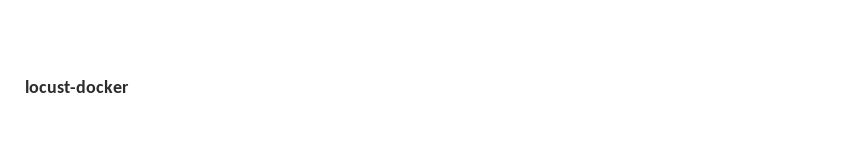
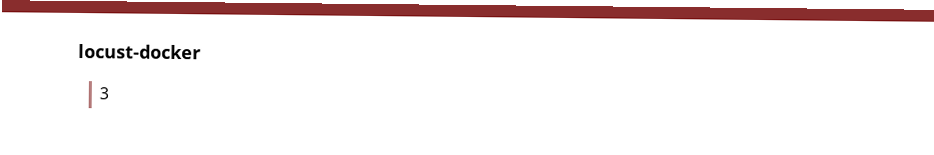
+ 3

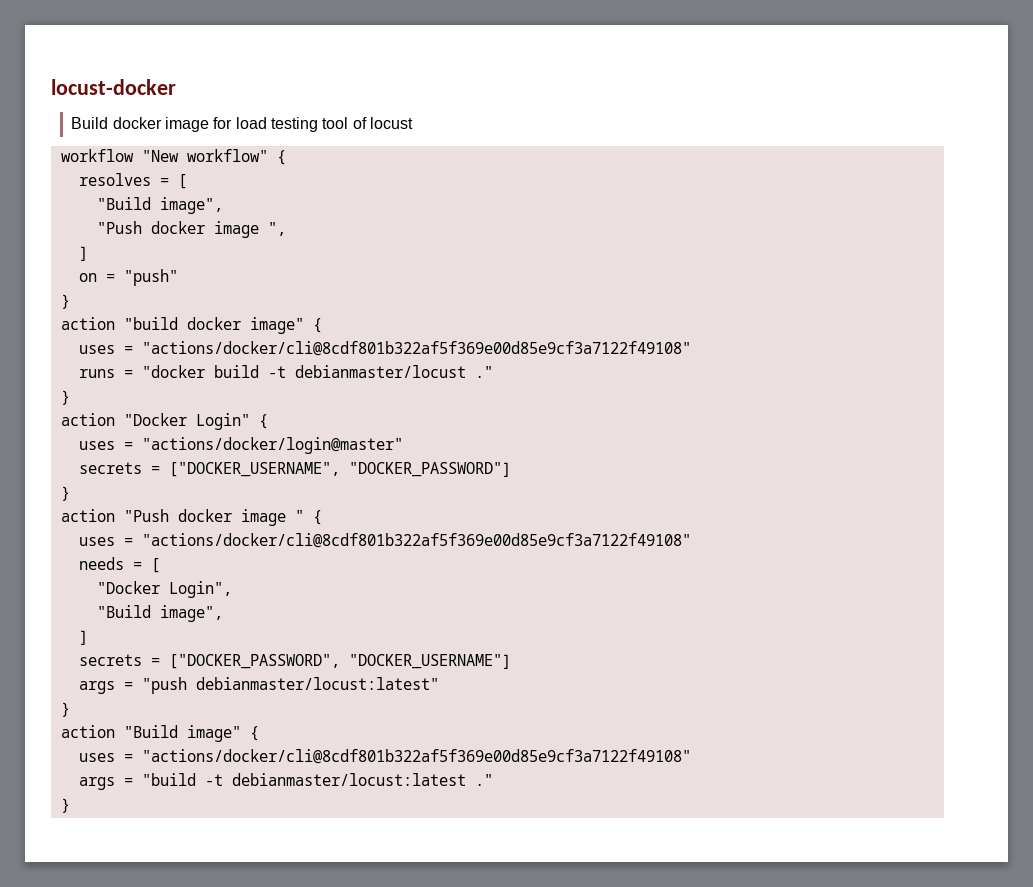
- 3
+ Build docker image for load testing tool of locust
+ workflow "New workflow" {
+ resolves = [
+ "Build image",
+ "Push docker image ",
+ ]
+ on = "push"
+ }
+ action "build docker image" {
+ uses = "actions/docker/cli@8cdf801b322af5f369e00d85e9cf3a7122f49108"
+ runs = "docker build -t debianmaster/locust ."
+ }
+ action "Docker Login" {
+ uses = "actions/docker/login@master"
+ secrets = ["DOCKER_USERNAME", "DOCKER_PASSWORD"]
+ }
+ action "Push docker image " {
+ uses = "actions/docker/cli@8cdf801b322af5f369e00d85e9cf3a7122f49108"
+ needs = [
+ "Docker Login",
+ "Build image",
+ ]
+ secrets = ["DOCKER_PASSWORD", "DOCKER_USERNAME"]
+ args = "push debianmaster/locust:latest"
+ }
+ action "Build image" {
+ uses = "actions/docker/cli@8cdf801b322af5f369e00d85e9cf3a7122f49108"
+ args = "build -t debianmaster/locust:latest ."
+ }

